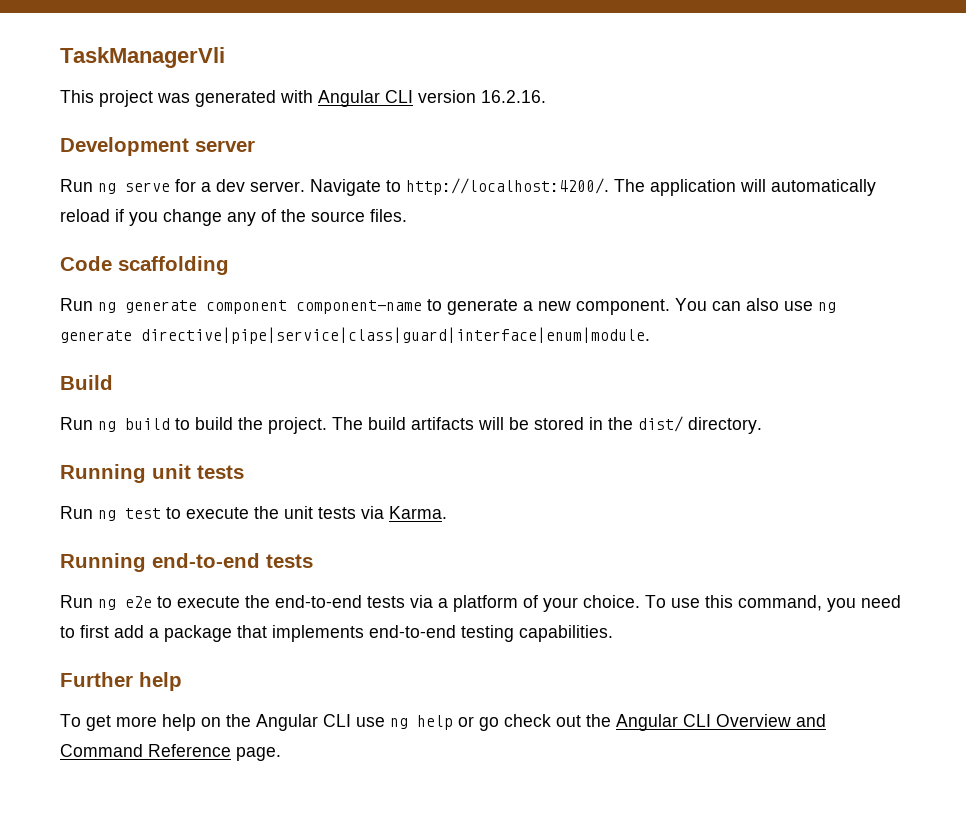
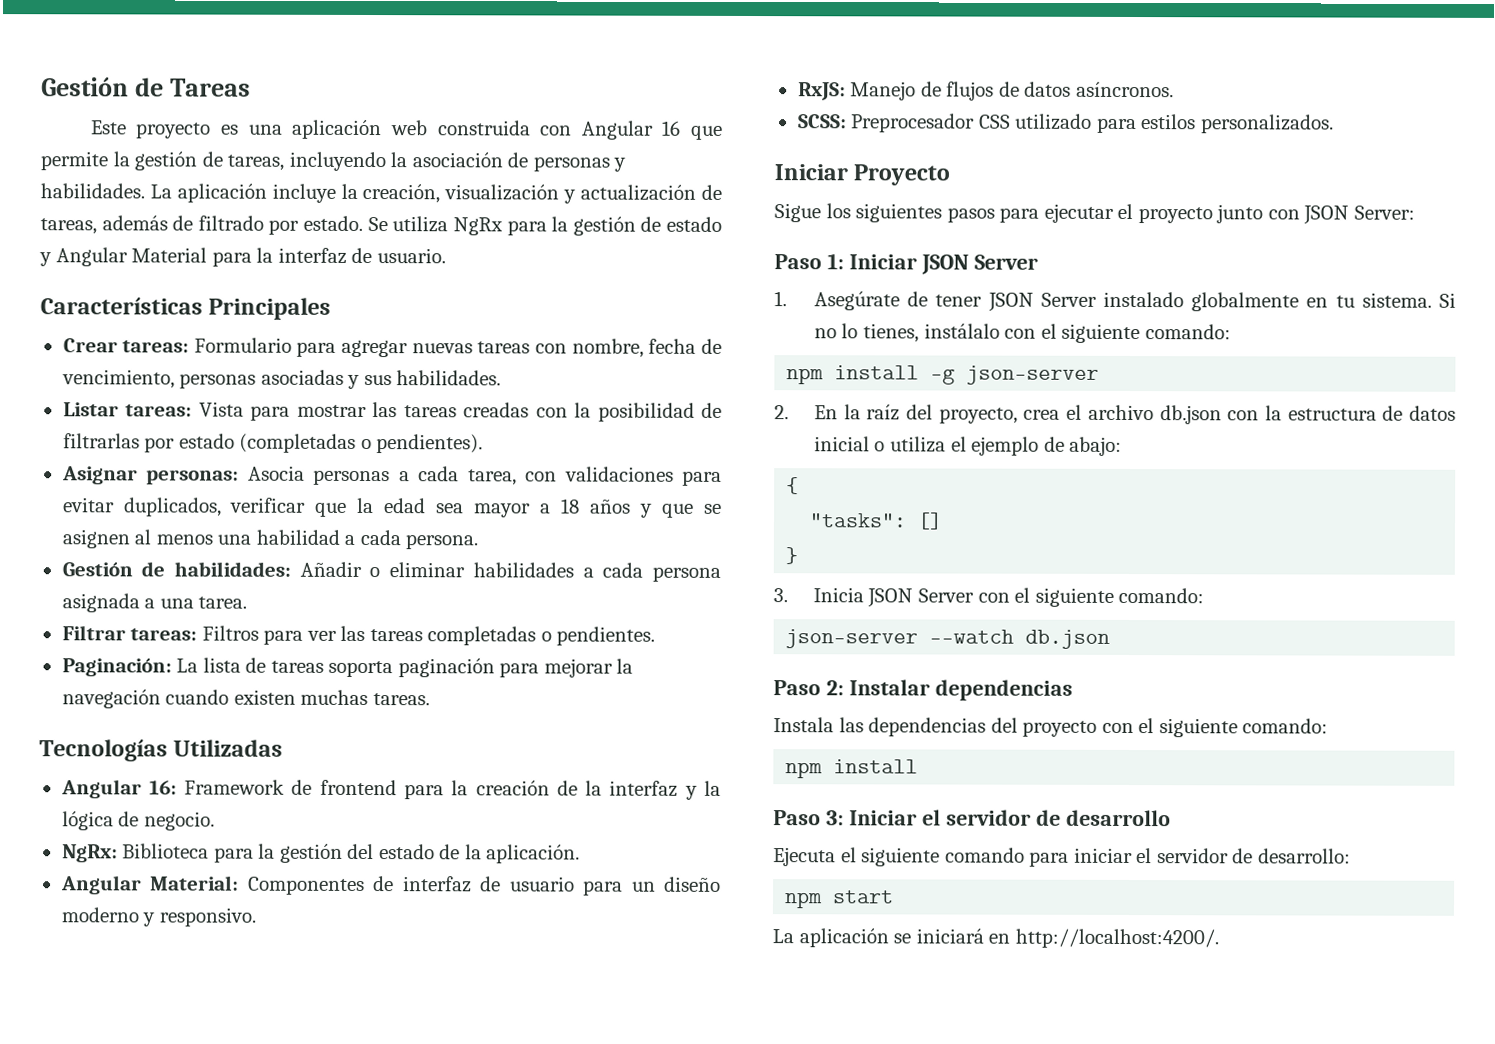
- TaskManagerVli
- This project was generated with Angular CLI version 16.2.16.
- Development server
- Run ng serve for a dev server. Navigate to http://localhost:4200/. The application will automatically reload if you change any of the source files.
- Code scaffolding
- Run ng generate component component-name to generate a new component. You can also use ng generate directive|pipe|service|class|guard|interface|enum|module.
- Build
- Run ng build to build the project. The build artifacts will be stored in the dist/ directory.
- Running unit tests
- Run ng test to execute the unit tests via Karma.
- Running end-to-end tests
- Run ng e2e to execute the end-to-end tests via a platform of your choice. To use this command, you need to first add a package that implements end-to-end testing capabilities.
- Further help
- To get more help on the Angular CLI use ng help or go check out the Angular CLI Overview and Command Reference page.
+ Gestión de Tareas
+ Este proyecto es una aplicación web construida con Angular 16 que permite la gestión de tareas, incluyendo la asociación de personas y habilidades. La aplicación incluye la creación, visualización y actualización de tareas, además de filtrado por estado. Se utiliza NgRx para la gestión de estado y Angular Material para la interfaz de usuario.
+ Características Principales
+ Crear tareas: Formulario para agregar nuevas tareas con nombre, fecha de vencimiento, personas asociadas y sus habilidades.
+ Listar tareas: Vista para mostrar las tareas creadas con la posibilidad de filtrarlas por estado (completadas o pendientes).
+ Asignar personas: Asocia personas a cada tarea, con validaciones para evitar duplicados, verificar que la edad sea mayor a 18 años y que se asignen al menos una habilidad a cada persona.
+ Gestión de habilidades: Añadir o eliminar habilidades a cada persona asignada a una tarea.
+ Filtrar tareas: Filtros para ver las tareas completadas o pendientes.
+ Paginación: La lista de tareas soporta paginación para mejorar la navegación cuando existen muchas tareas.
+ Tecnologías Utilizadas
+ Angular 16: Framework de frontend para la creación de la interfaz y la lógica de negocio.
+ NgRx: Biblioteca para la gestión del estado de la aplicación.
+ Angular Material: Componentes de interfaz de usuario para un diseño moderno y responsivo.
+ RxJS: Manejo de flujos de datos asíncronos.
+ SCSS: Preprocesador CSS utilizado para estilos personalizados.
+ Iniciar Proyecto
+ Sigue los siguientes pasos para ejecutar el proyecto junto con JSON Server:
+ Paso 1: Iniciar JSON Server
+ 1. Asegúrate de tener JSON Server instalado globalmente en tu sistema. Si no lo tienes, instálalo con el siguiente comando:
+ npm install -g json-server
+ 2. En la raíz del proyecto, crea el archivo db.json con la estructura de datos inicial o utiliza el ejemplo de abajo:
+ {
+ "tasks": []
+ }
+ 3. Inicia JSON Server con el siguiente comando:
+ json-server --watch db.json
+ Paso 2: Instalar dependencias
+ Instala las dependencias del proyecto con el siguiente comando:
+ npm install
+ Paso 3: Iniciar el servidor de desarrollo
+ Ejecuta el siguiente comando para iniciar el servidor de desarrollo:
+ npm start
+ La aplicación se iniciará en http://localhost:4200/.

